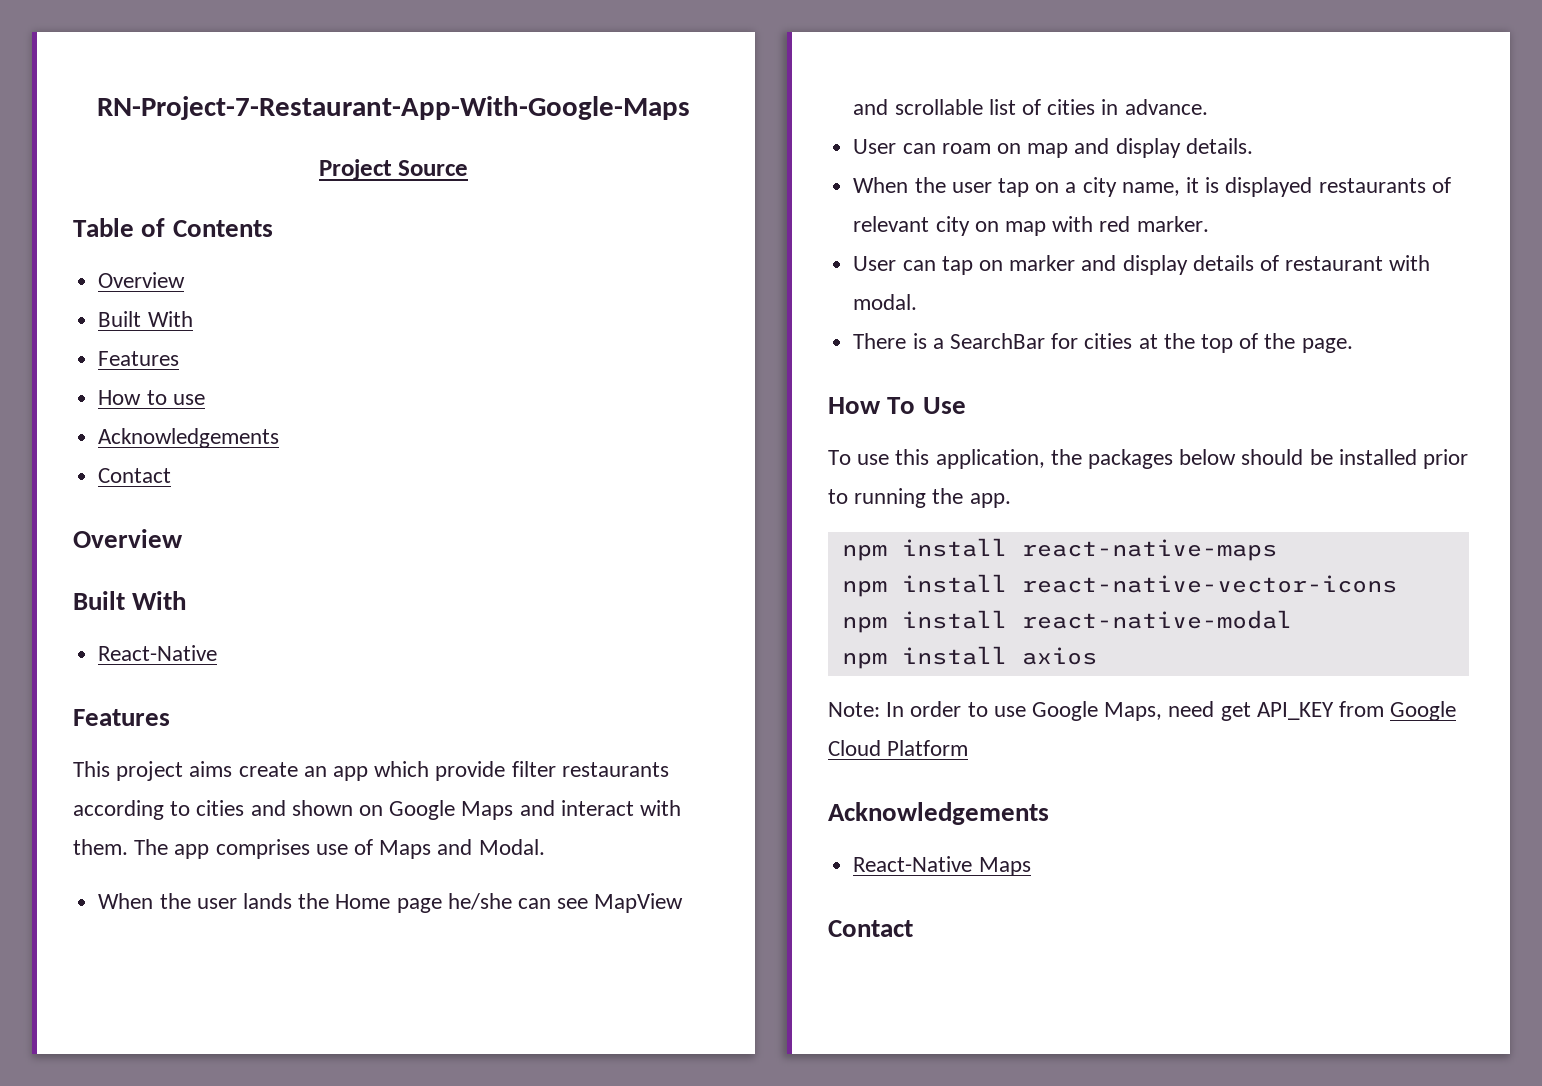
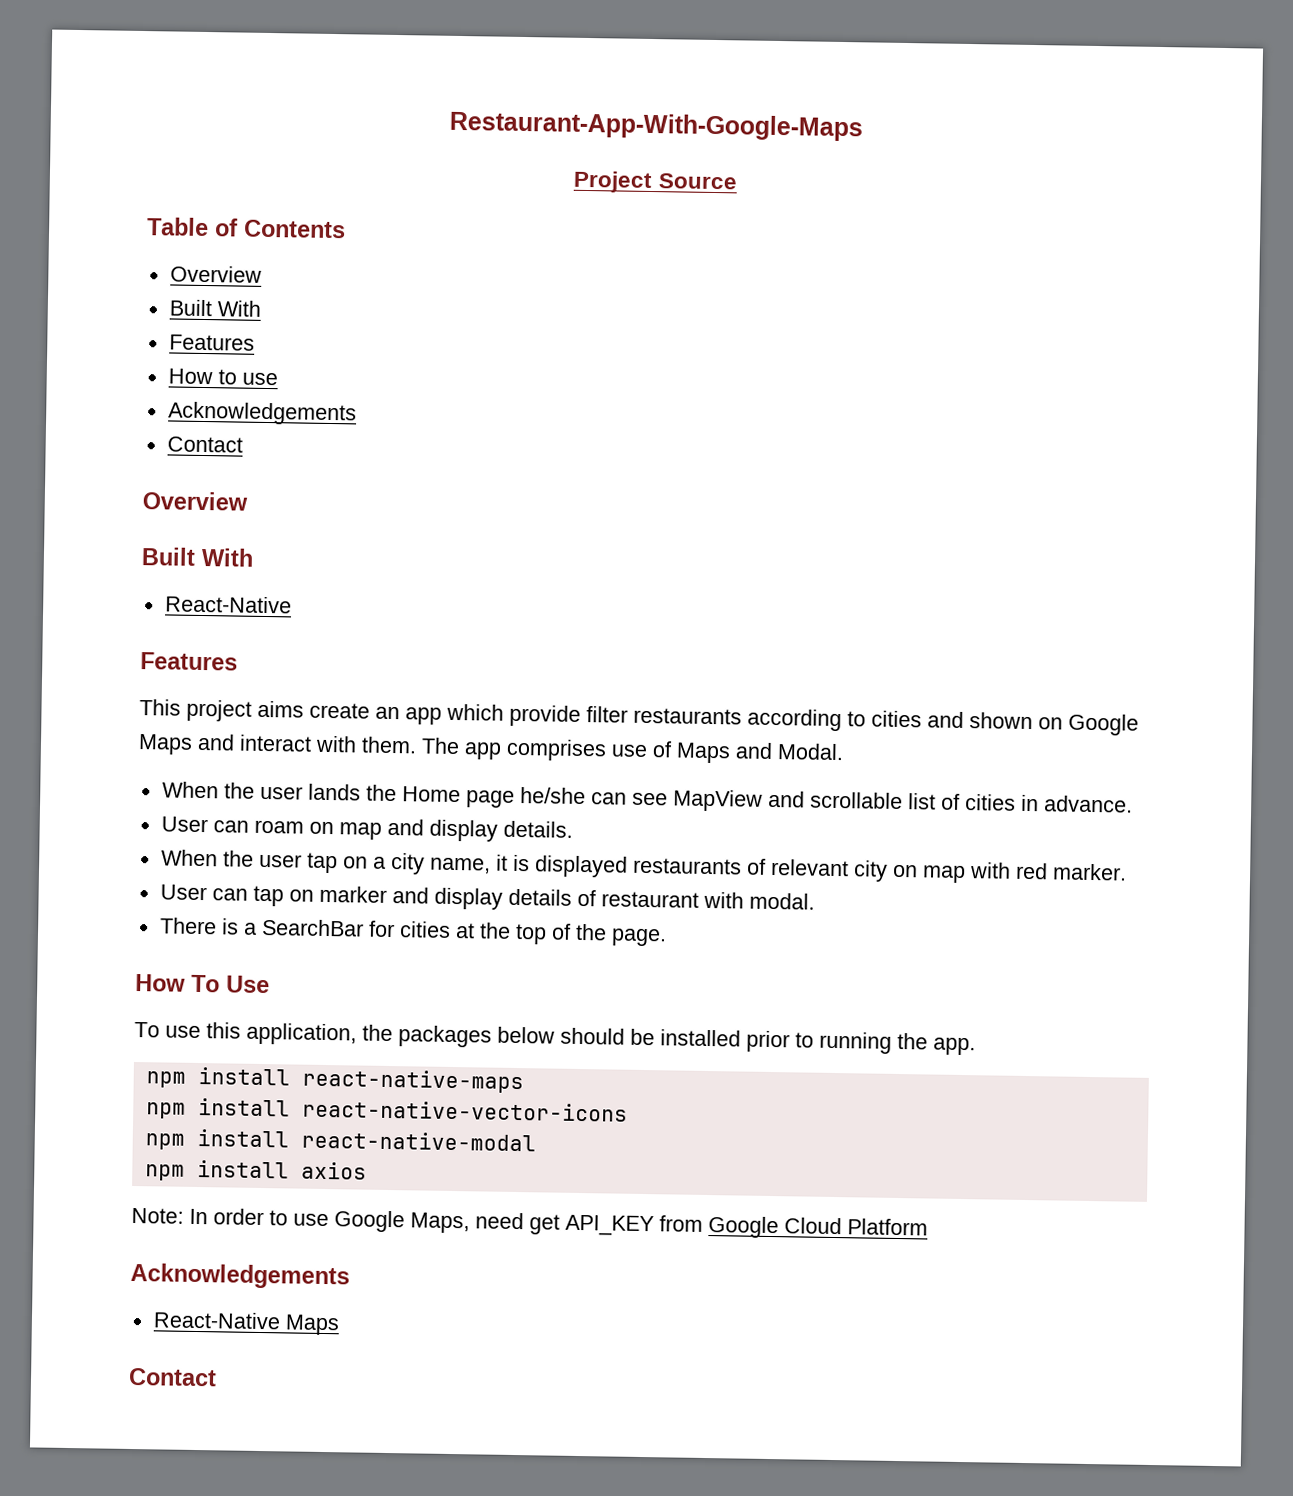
- RN-Project-7-Restaurant-App-With-Google-Maps
+ Restaurant-App-With-Google-Maps

